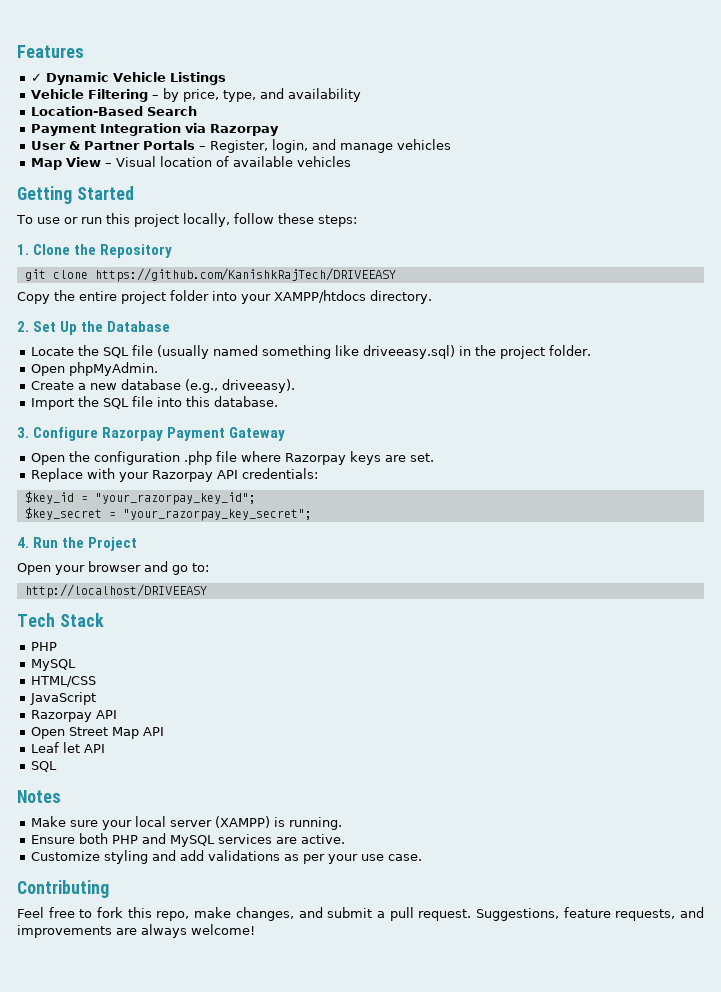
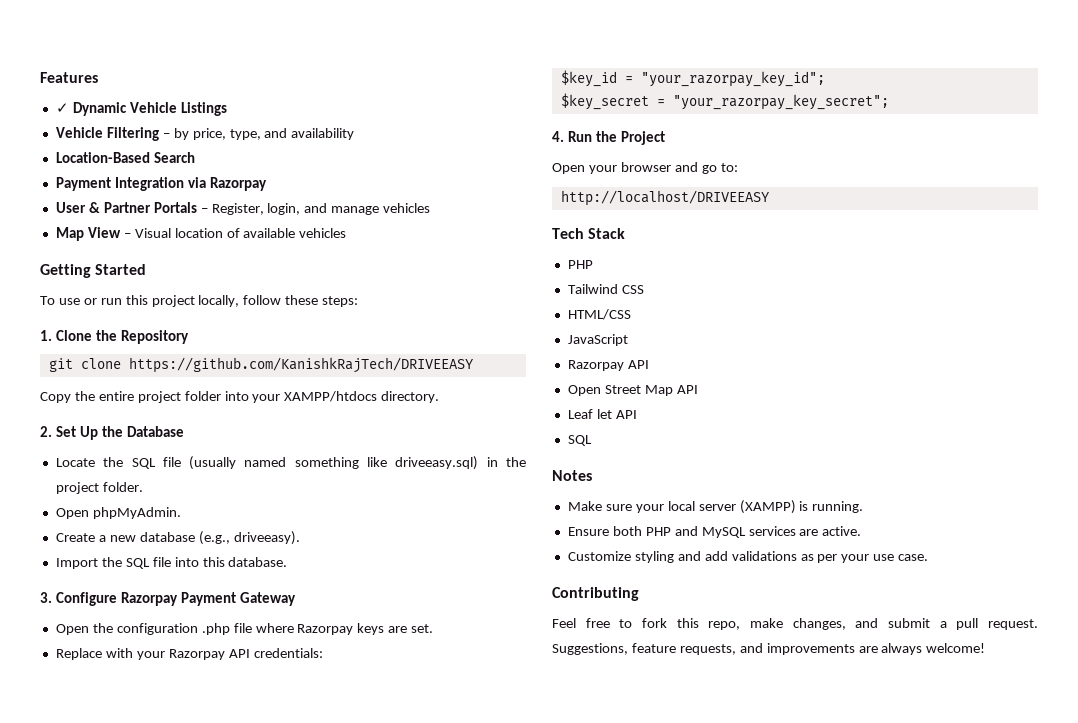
  Tech Stack
  PHP
- MySQL
+ Tailwind CSS

